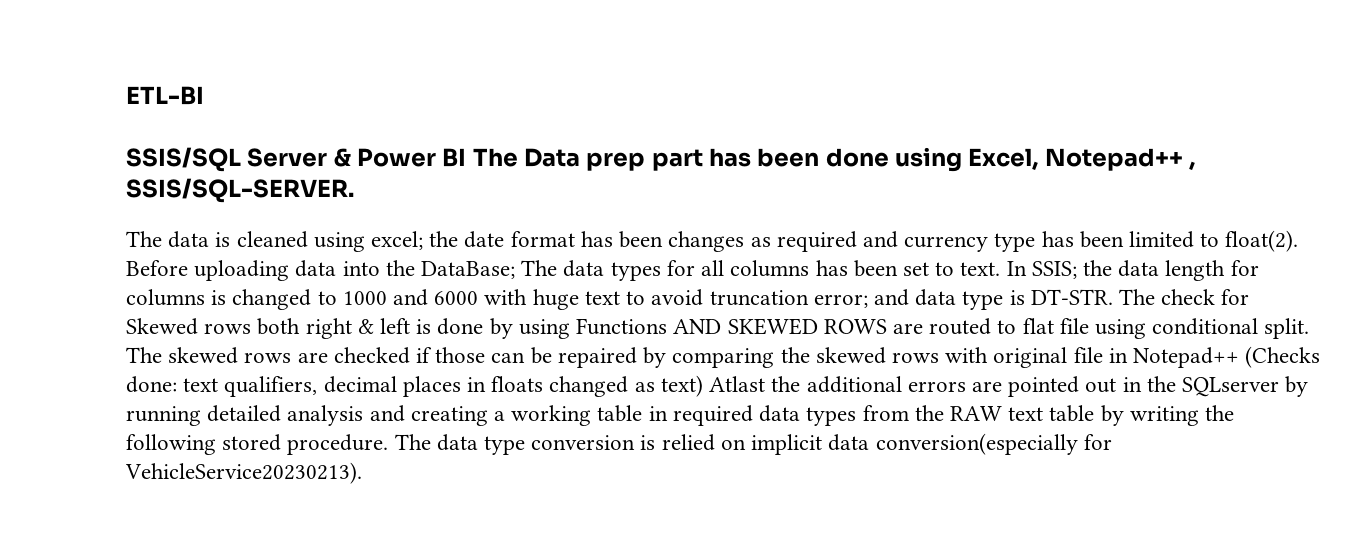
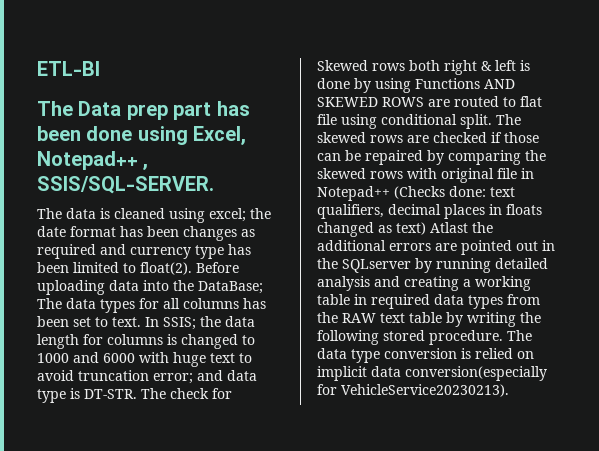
- SSIS/SQL Server & Power BI The Data prep part has been done using Excel, Notepad++ , SSIS/SQL-SERVER.
+ The Data prep part has been done using Excel, Notepad++ , SSIS/SQL-SERVER.

